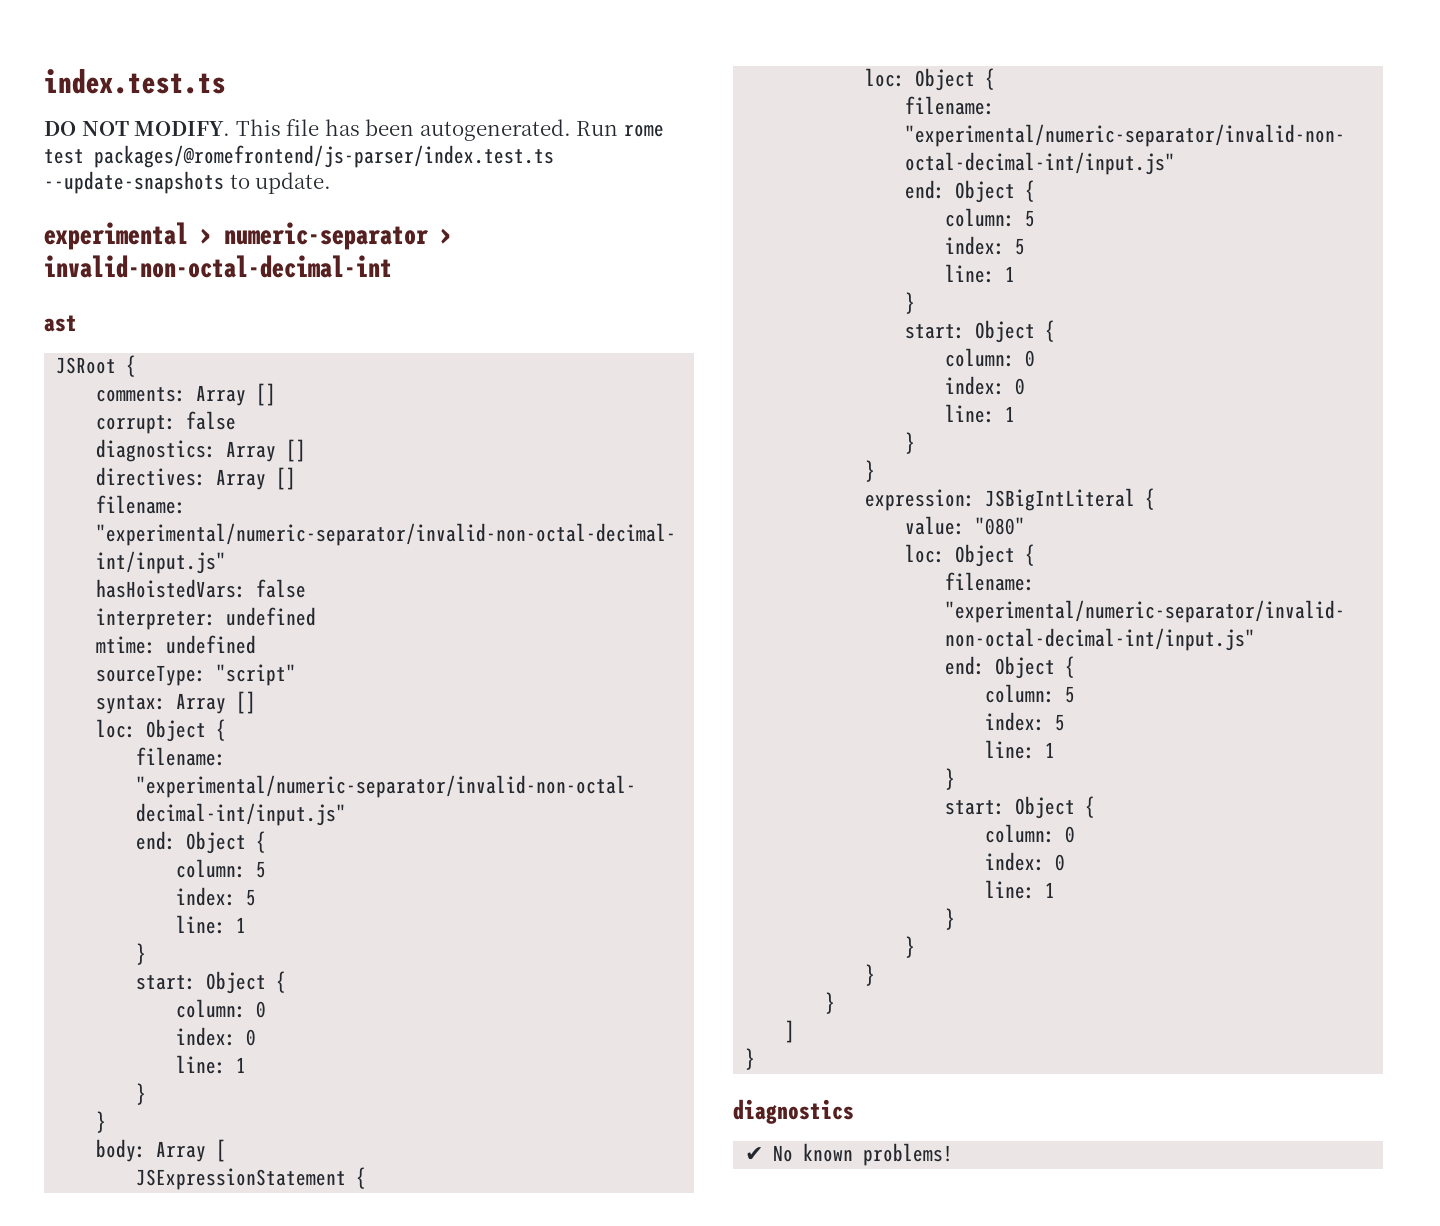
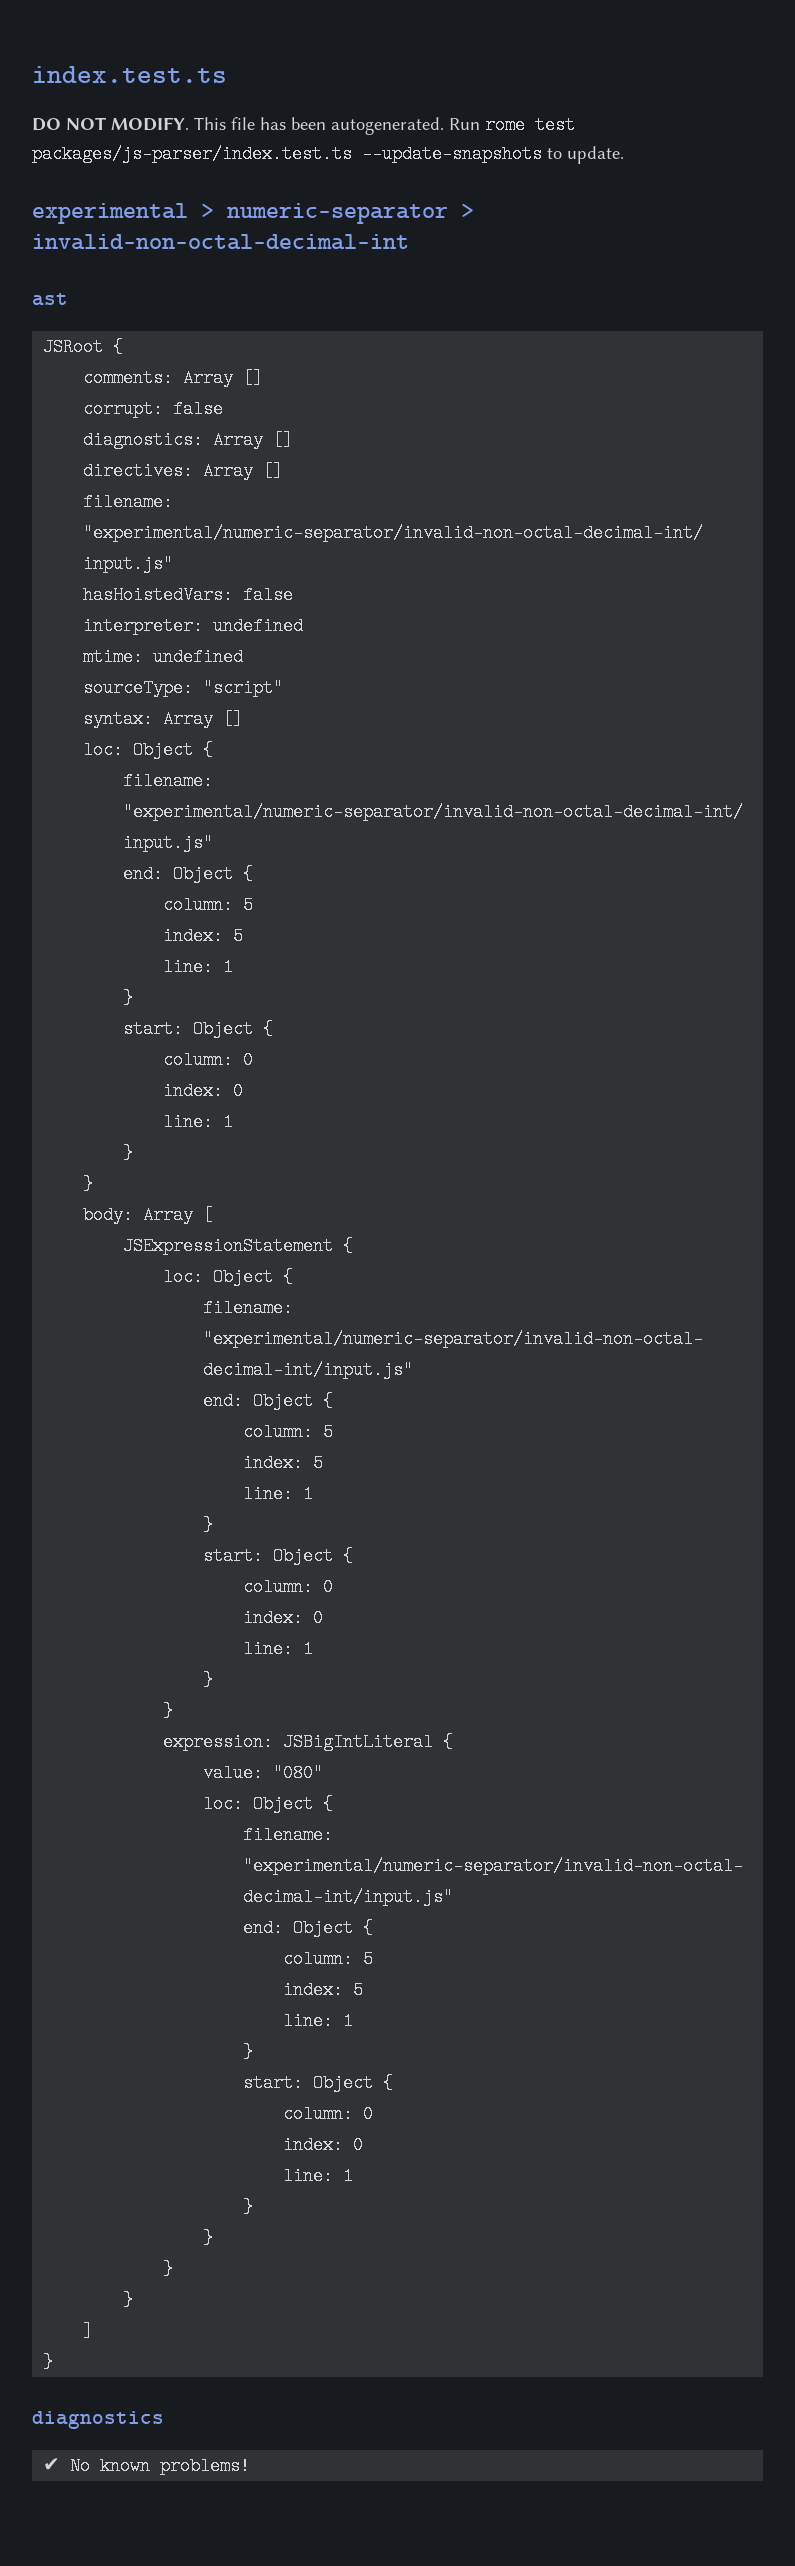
- Run rome test packages/@romefrontend/js-parser/index.test.ts --update-snapshots to update.
+ Run rome test packages/js-parser/index.test.ts --update-snapshots to update.

